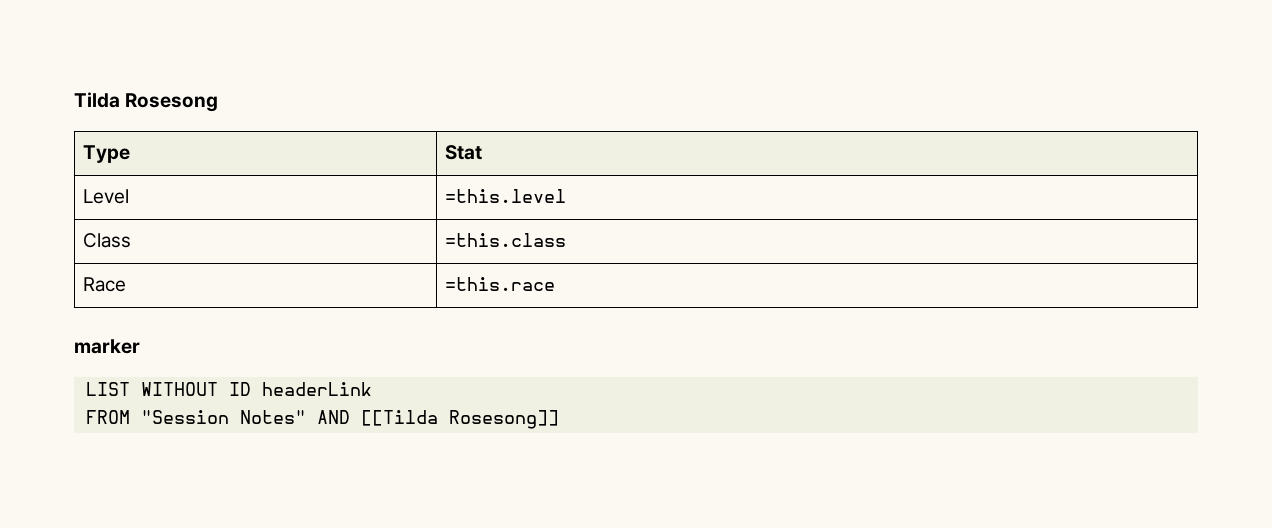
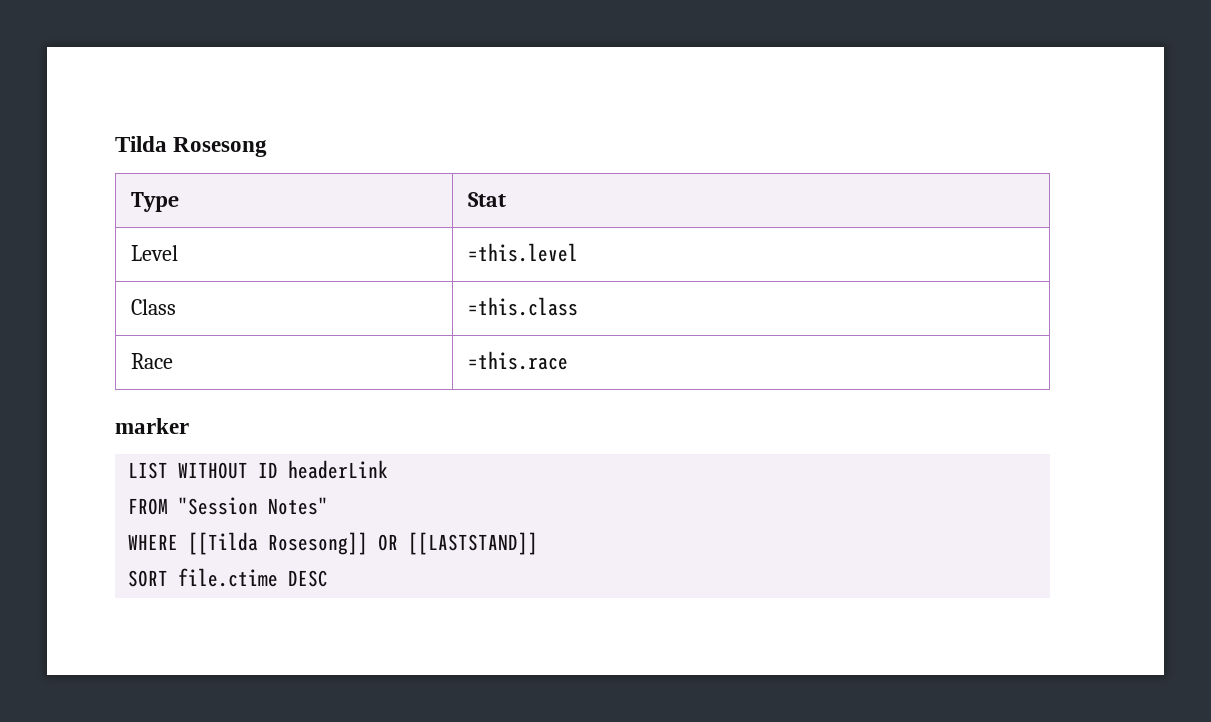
- FROM "Session Notes" AND [[Tilda Rosesong]]
+ FROM "Session Notes"
+ WHERE [[Tilda Rosesong]] OR [[LASTSTAND]]
+ SORT file.ctime DESC

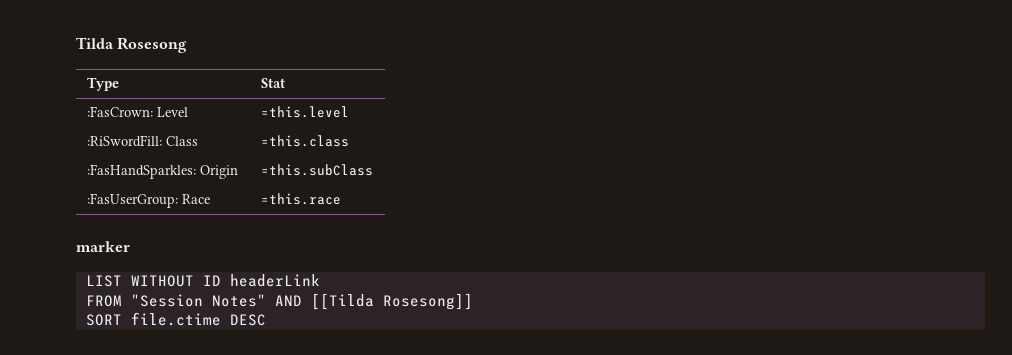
- Level | =this.level
+ :FasCrown: Level | =this.level
- Class | =this.class
+ :RiSwordFill: Class | =this.class
- Race | =this.race
+ :FasHandSparkles: Origin | =this.subClass
+ :FasUserGroup: Race | =this.race
- FROM "Session Notes"
- WHERE [[Tilda Rosesong]] OR [[LASTSTAND]]
+ FROM "Session Notes" AND [[Tilda Rosesong]]

